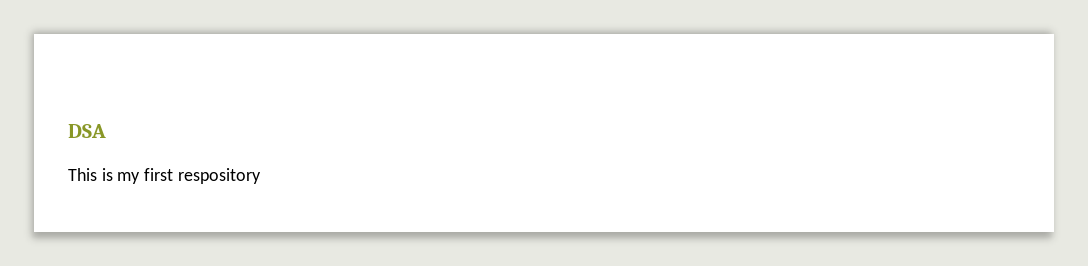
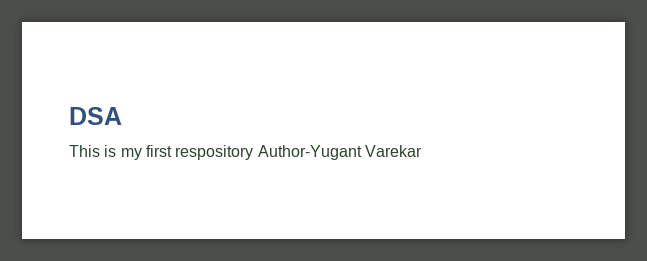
- This is my first respository
+ This is my first respository Author-Yugant Varekar

